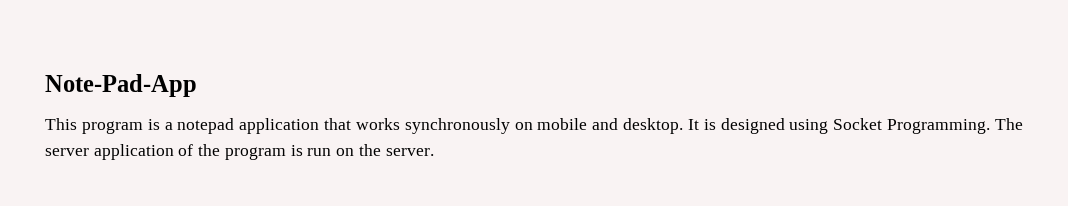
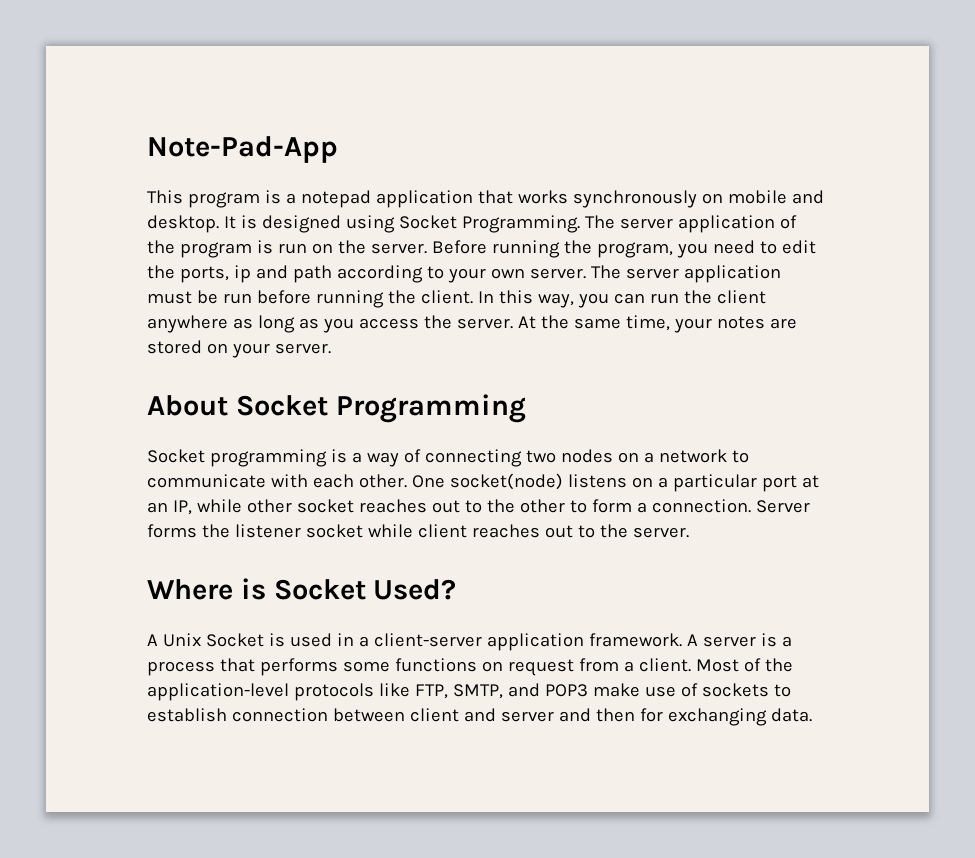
+ Before running the program, you need to edit the ports, ip and path according to your own server. The server application must be run before running the client. In this way, you can run the client anywhere as long as you access the server. At the same time, your notes are stored on your server.
+ About Socket Programming
+ Socket programming is a way of connecting two nodes on a network to communicate with each other. One socket(node) listens on a particular port at an IP, while other socket reaches out to the other to form a connection. Server forms the listener socket while client reaches out to the server.
+ Where is Socket Used?
+ A Unix Socket is used in a client-server application framework. A server is a process that performs some functions on request from a client. Most of the application-level protocols like FTP, SMTP, and POP3 make use of sockets to establish connection between client and server and then for exchanging data.

